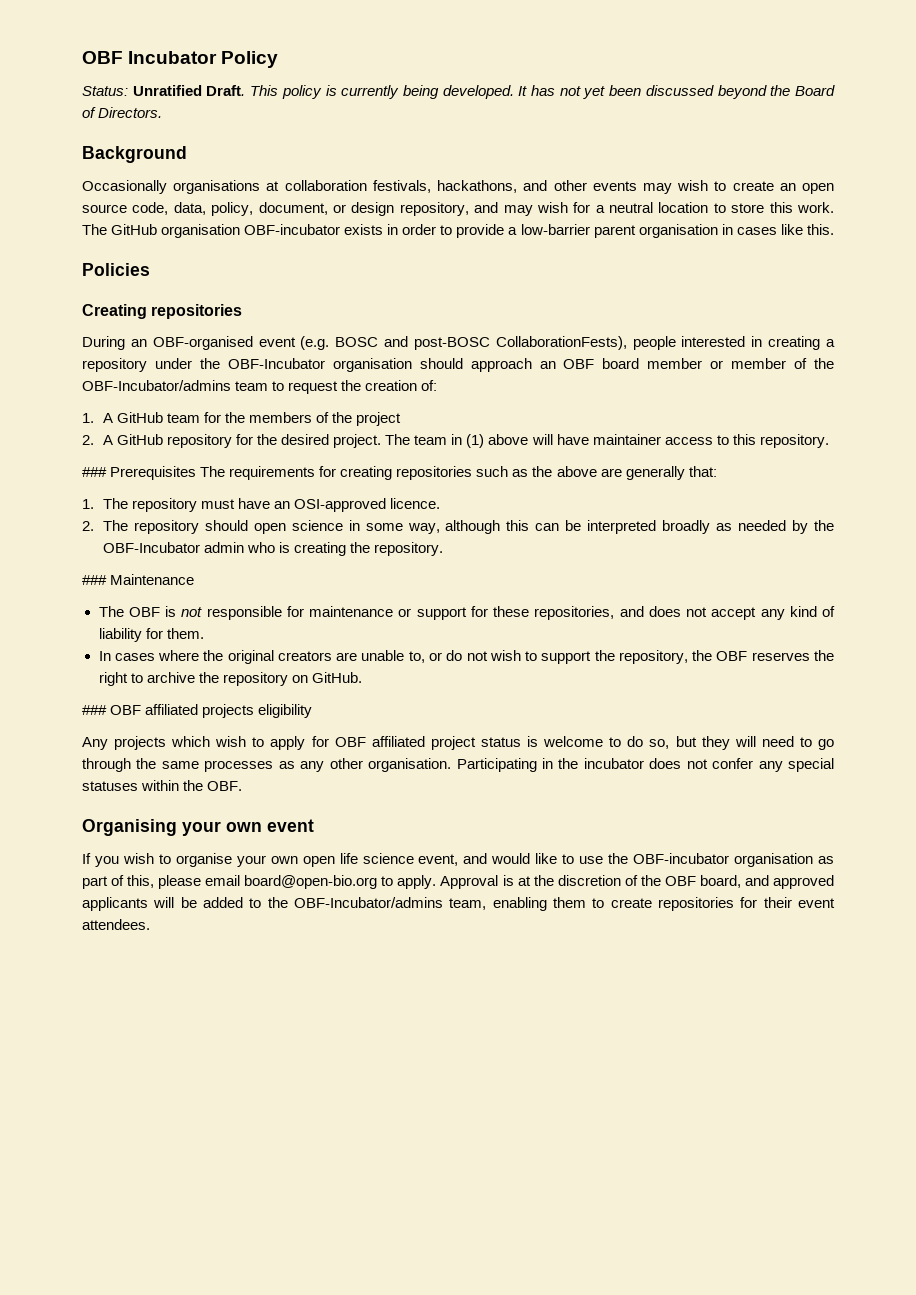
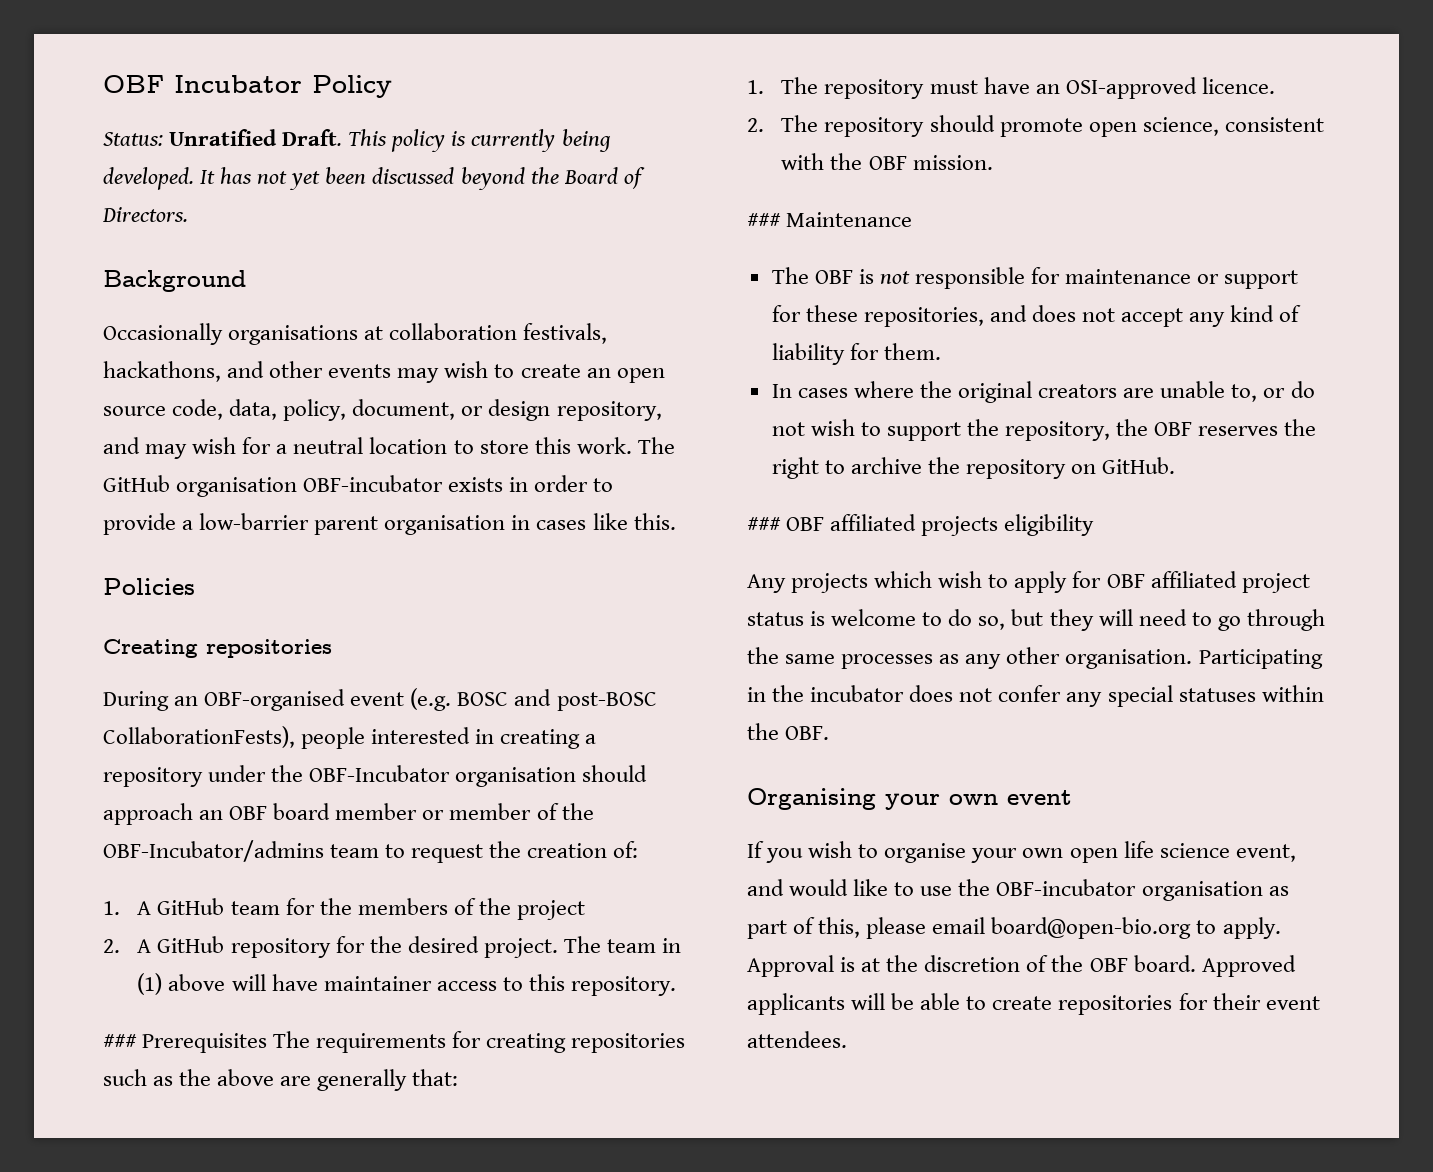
- 2. The repository should open science in some way, although this can be interpreted broadly as needed by the OBF-Incubator admin who is creating the repository.
+ 2. The repository should promote open science, consistent with the OBF mission.
- Approval is at the discretion of the OBF board, and approved applicants will be added to the OBF-Incubator/admins team, enabling them to create repositories for their event attendees.
+ Approval is at the discretion of the OBF board. Approved applicants will be able to create repositories for their event attendees.

